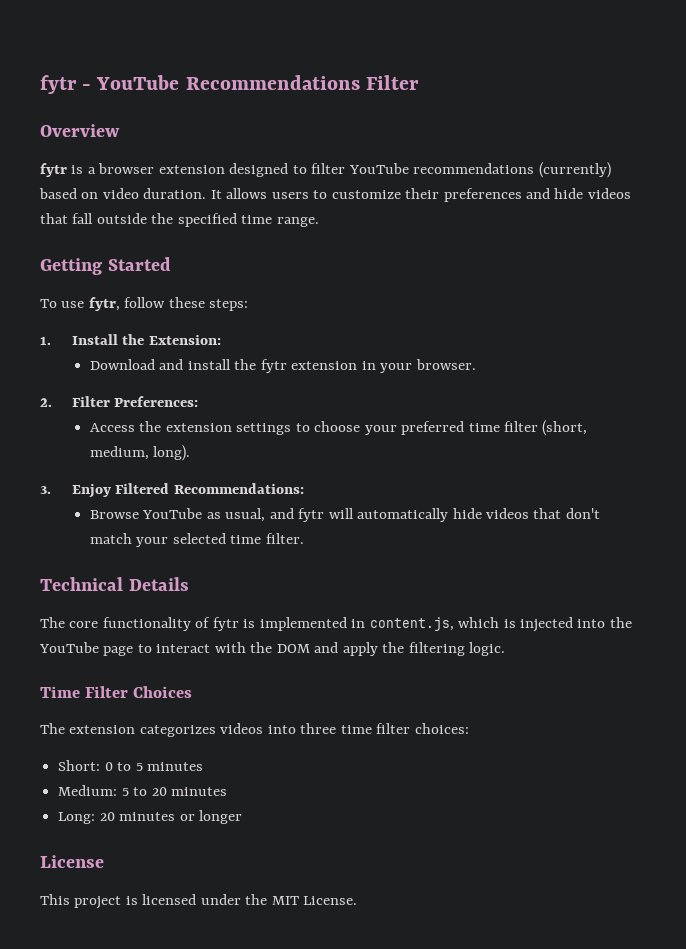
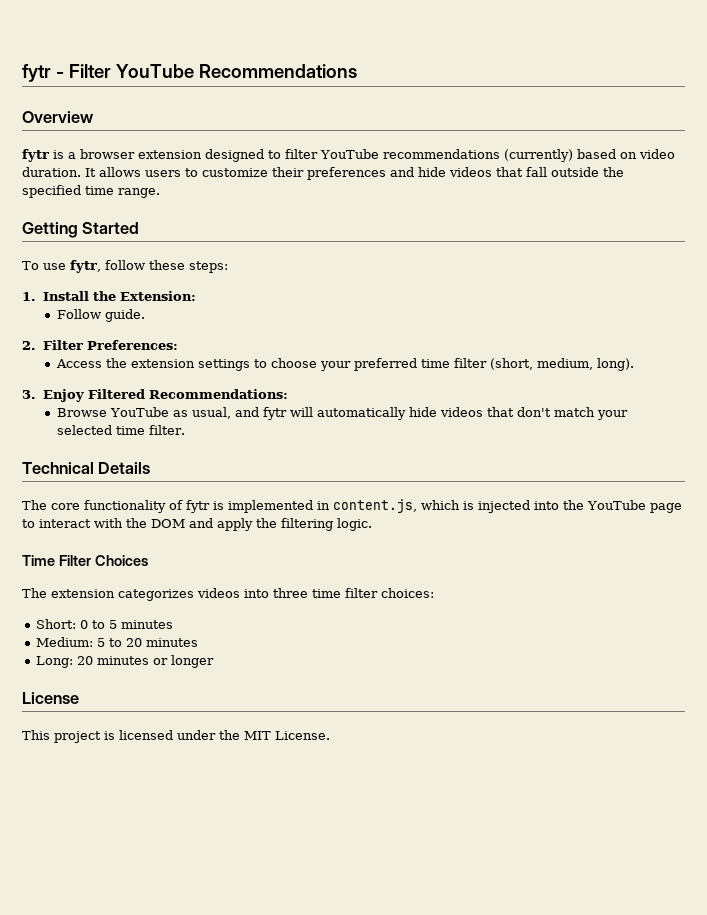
- fytr - YouTube Recommendations Filter
+ fytr - Filter YouTube Recommendations
- Download and install the fytr extension in your browser.
+ Follow guide.

